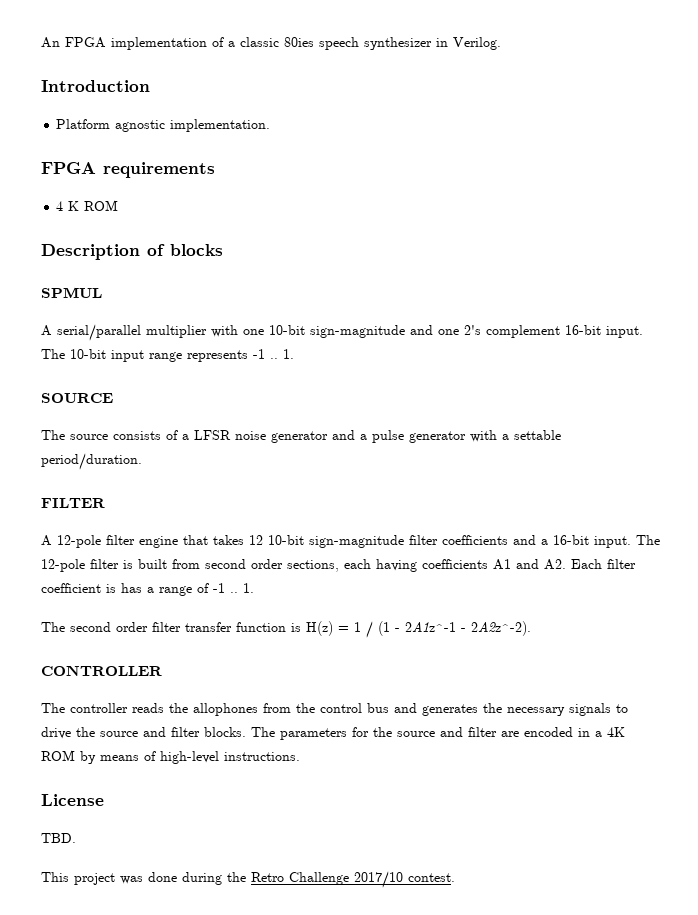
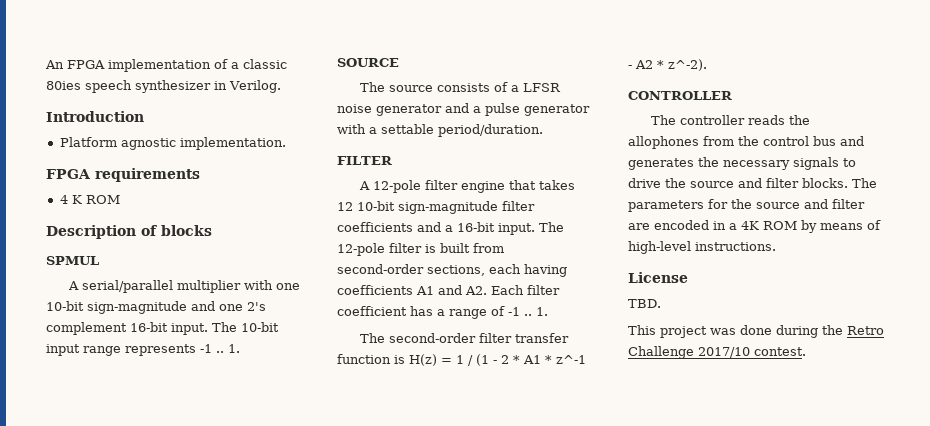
- The 12-pole filter is built from second order sections, each having coefficients A1 and A2. Each filter coefficient is has a range of -1 ..
+ The 12-pole filter is built from second-order sections, each having coefficients A1 and A2. Each filter coefficient has a range of -1 ..
- The second order filter transfer function is H(z) = 1 / (1 - 2A1z^-1 - 2A2z^-2).
+ The second-order filter transfer function is H(z) = 1 / (1 - 2 * A1 * z^-1 - A2 * z^-2).

